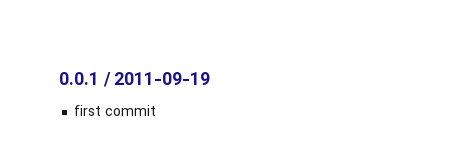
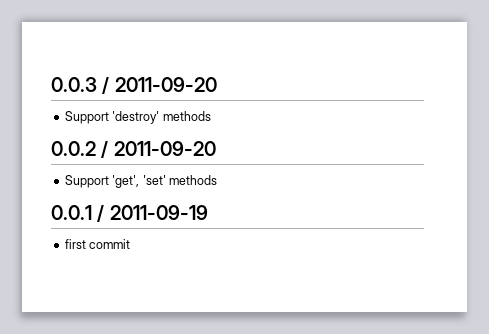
+ 0.0.3 / 2011-09-20
+ Support 'destroy' methods
+ 0.0.2 / 2011-09-20
+ Support 'get', 'set' methods

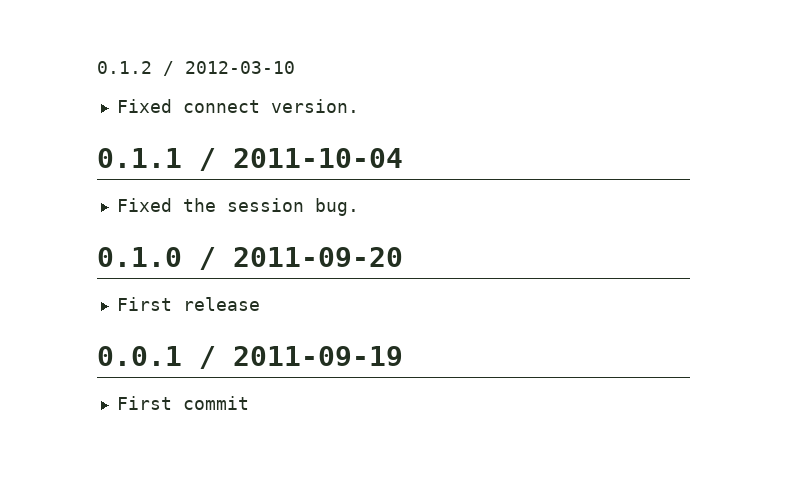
- 0.0.3 / 2011-09-20
- Support 'destroy' methods
- 0.0.2 / 2011-09-20
- Support 'get', 'set' methods
+ 0.1.2 / 2012-03-10
+ Fixed connect version.
+ 0.1.1 / 2011-10-04
+ Fixed the session bug.
+ 0.1.0 / 2011-09-20
+ First release
- first commit
+ First commit

